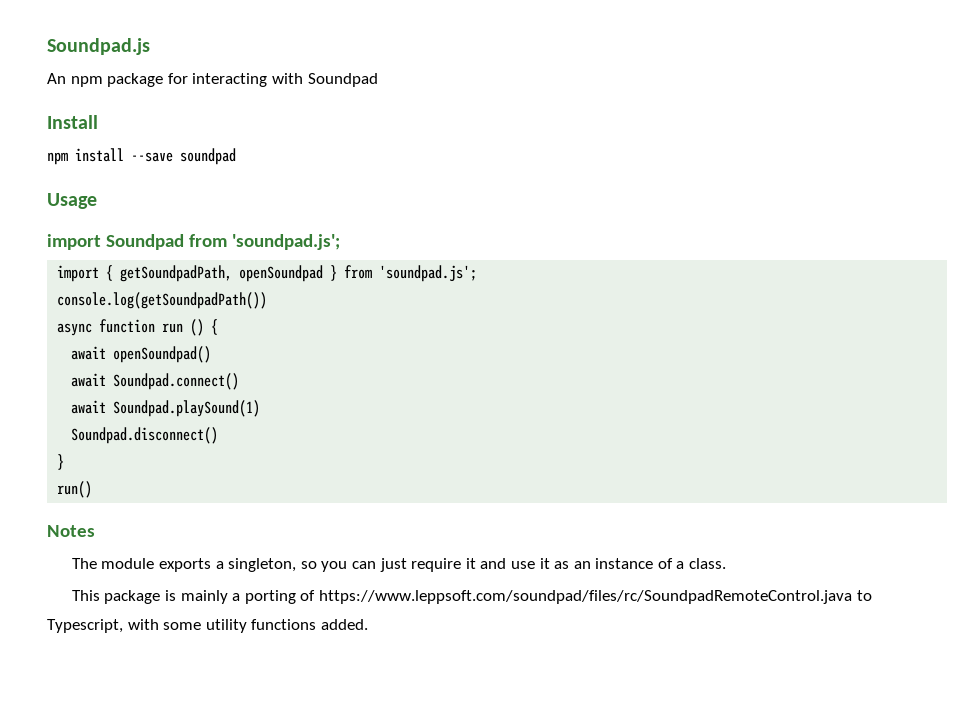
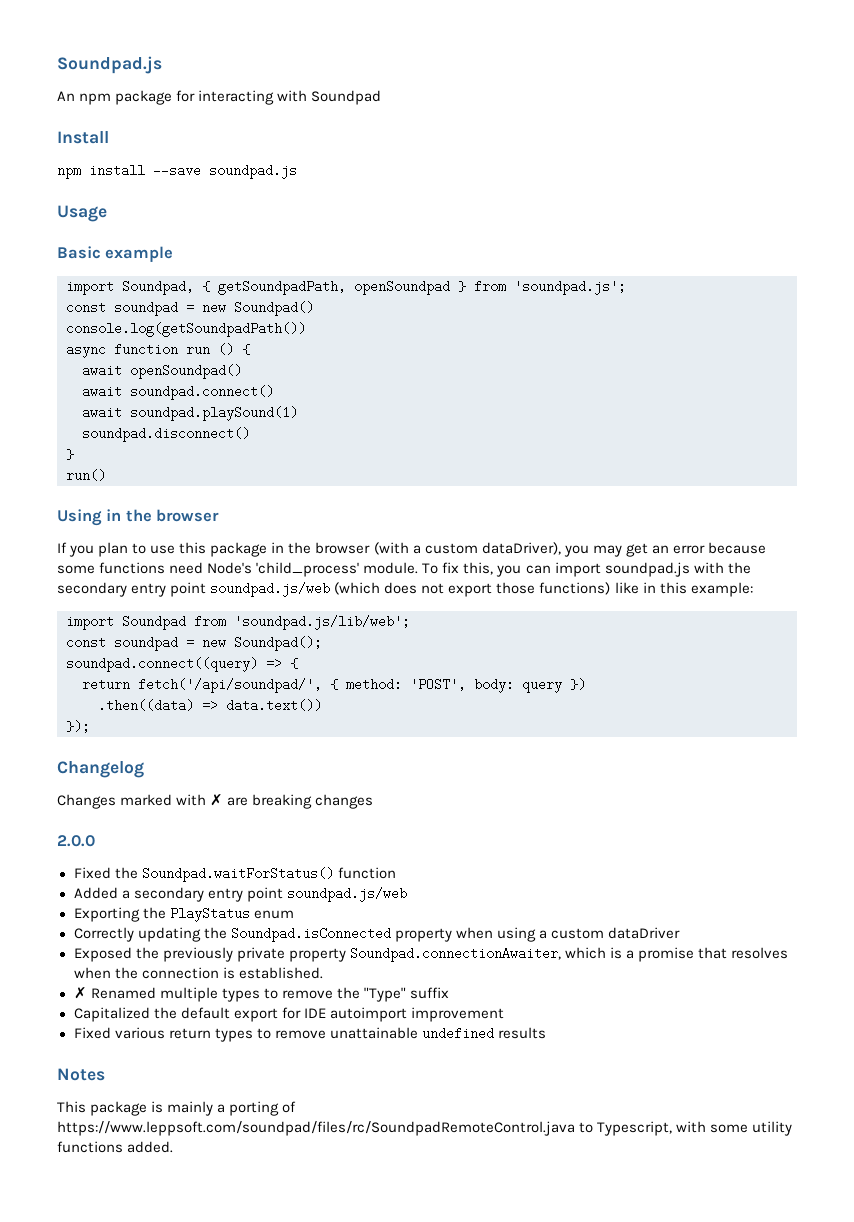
- npm install --save soundpad
+ npm install --save soundpad.js
- import Soundpad from 'soundpad.js';
- import { getSoundpadPath, openSoundpad } from 'soundpad.js';
+ Basic example
+ import Soundpad, { getSoundpadPath, openSoundpad } from 'soundpad.js';
+ const soundpad = new Soundpad()
- await Soundpad.connect()
- await Soundpad.playSound(1)
- Soundpad.disconnect()
+ await soundpad.connect()
+ await soundpad.playSound(1)
+ soundpad.disconnect()
+ Using in the browser
+ If you plan to use this package in the browser (with a custom dataDriver), you may get an error because some functions need Node's 'child_process' module. To fix this, you can import soundpad.js with the secondary entry point soundpad.js/web (which does not export those functions) like in this example:
+ import Soundpad from 'soundpad.js/lib/web';
+ const soundpad = new Soundpad();
+ soundpad.connect((query) => {
+ return fetch('/api/soundpad/', { method: 'POST', body: query })
+ .then((data) => data.text())
+ });
+ Changelog
+ Changes marked with ✗ are breaking changes
+ 2.0.0
+ Fixed the Soundpad.waitForStatus() function
+ Added a secondary entry point soundpad.js/web
+ Exporting the PlayStatus enum
+ Correctly updating the Soundpad.isConnected property when using a custom dataDriver
+ Exposed the previously private property Soundpad.connectionAwaiter, which is a promise that resolves when the connection is established.
+ ✗ Renamed multiple types to remove the "Type" suffix
+ Capitalized the default export for IDE autoimport improvement
+ Fixed various return types to remove unattainable undefined results
  Notes
- The module exports a singleton, so you can just require it and use it as an instance of a class.

